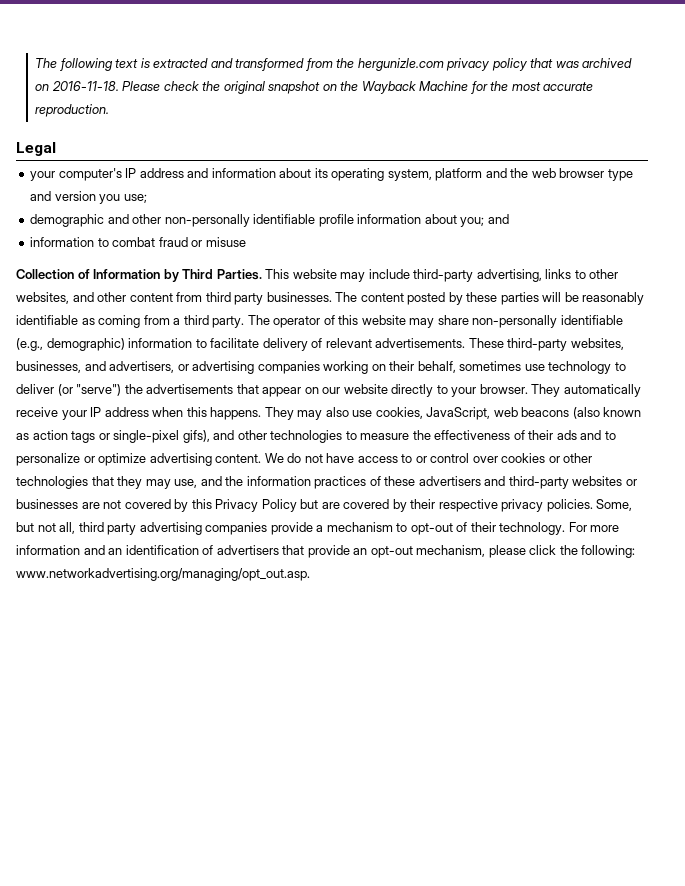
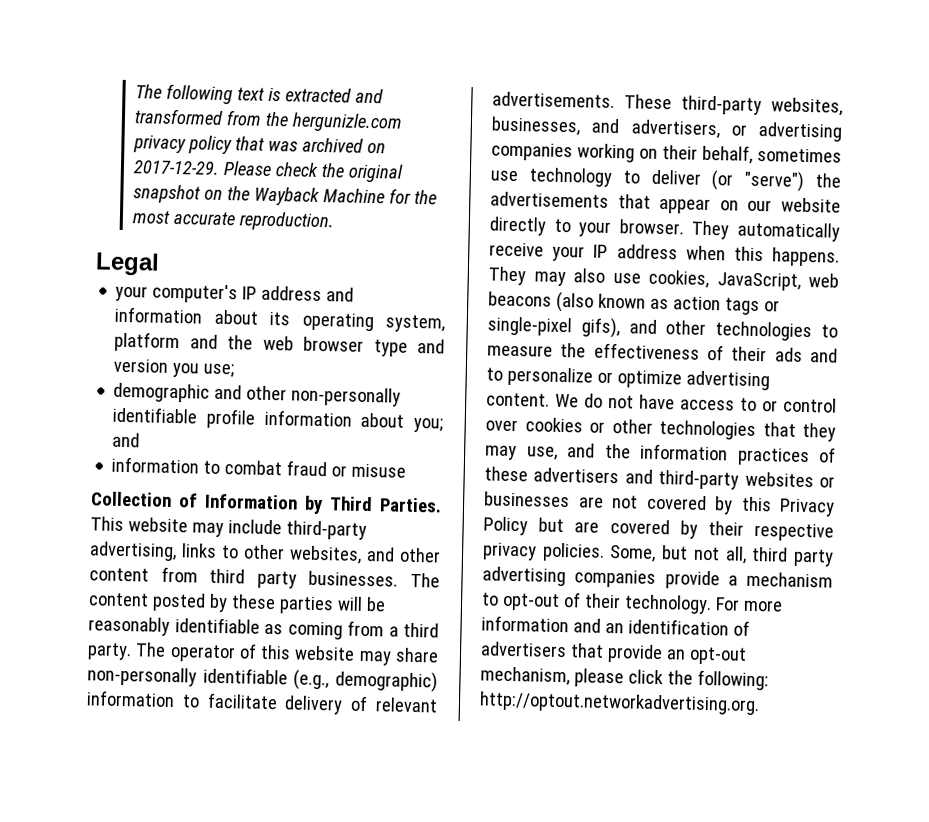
- The following text is extracted and transformed from the hergunizle.com privacy policy that was archived on 2016-11-18.
+ The following text is extracted and transformed from the hergunizle.com privacy policy that was archived on 2017-12-29.
- For more information and an identification of advertisers that provide an opt-out mechanism, please click the following: www.networkadvertising.org/managing/opt_out.asp.
+ For more information and an identification of advertisers that provide an opt-out mechanism, please click the following: http://optout.networkadvertising.org.

